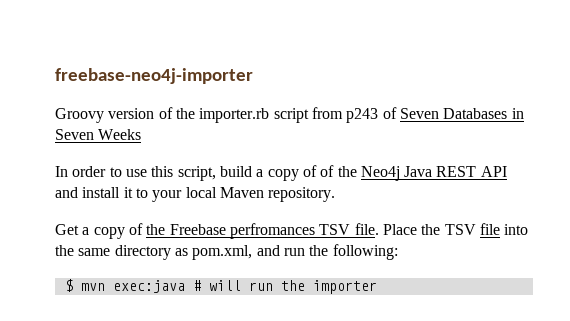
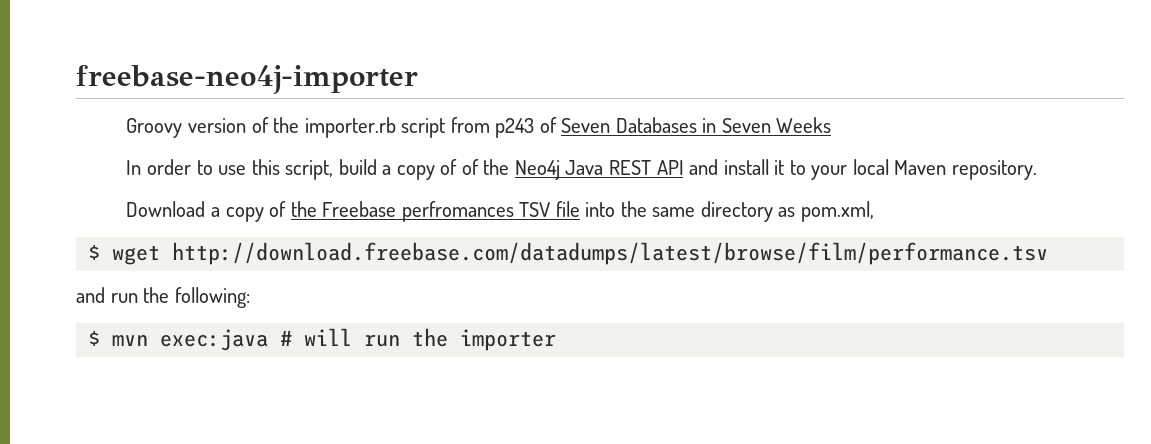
- Get a copy of the Freebase perfromances TSV file. Place the TSV file into the same directory as pom.xml, and run the following:
+ Download a copy of the Freebase perfromances TSV file into the same directory as pom.xml,
+ $ wget http://download.freebase.com/datadumps/latest/browse/film/performance.tsv
+ and run the following:

